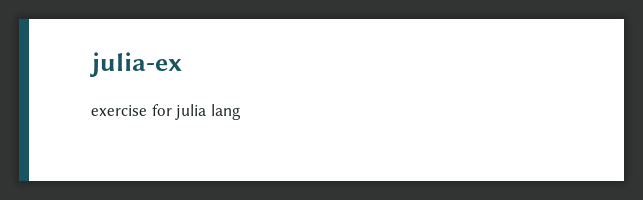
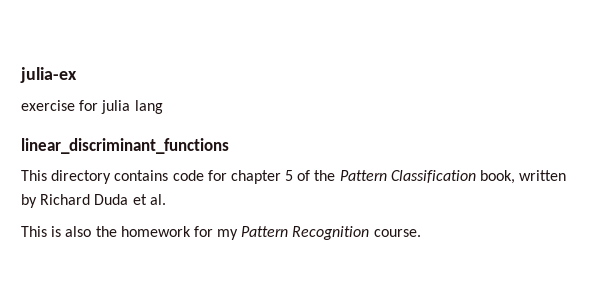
+ linear_discriminant_functions
+ This directory contains code for chapter 5 of the Pattern Classification book, written by Richard Duda et al.
+ This is also the homework for my Pattern Recognition course.

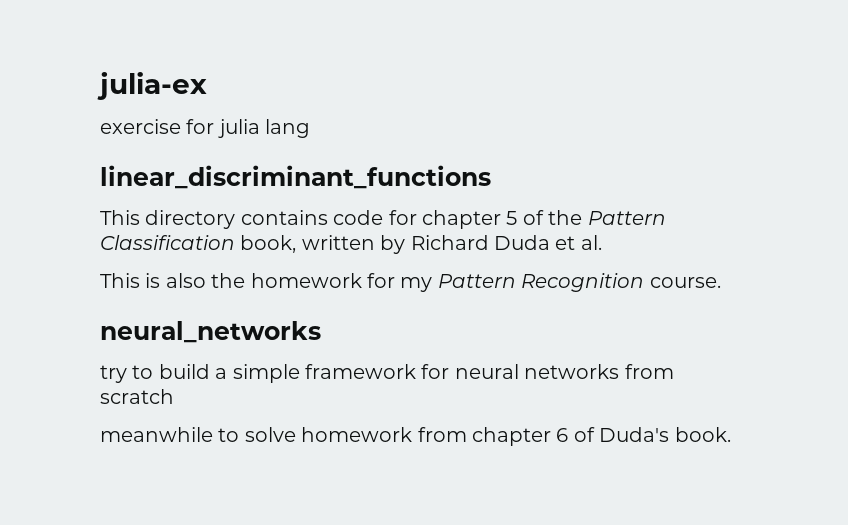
+ neural_networks
+ try to build a simple framework for neural networks from scratch
+ meanwhile to solve homework from chapter 6 of Duda's book.

